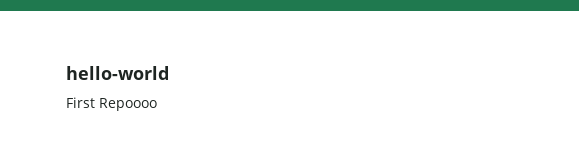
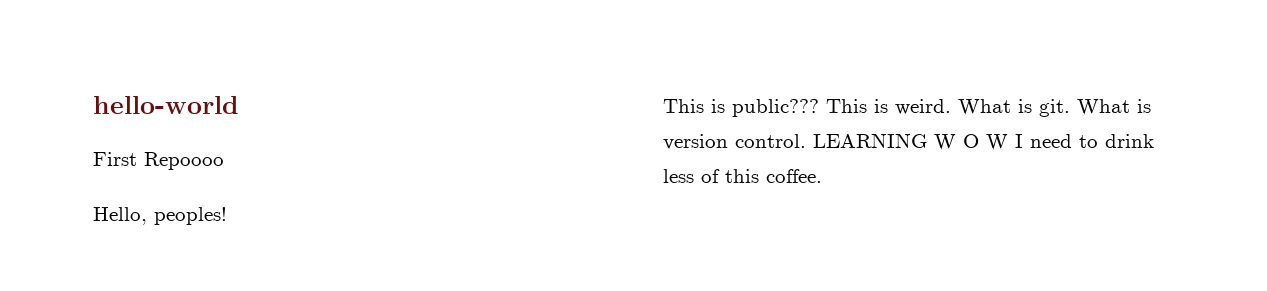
+ Hello, peoples!
+ This is public??? This is weird. What is git. What is version control. LEARNING W O W I need to drink less of this coffee.

